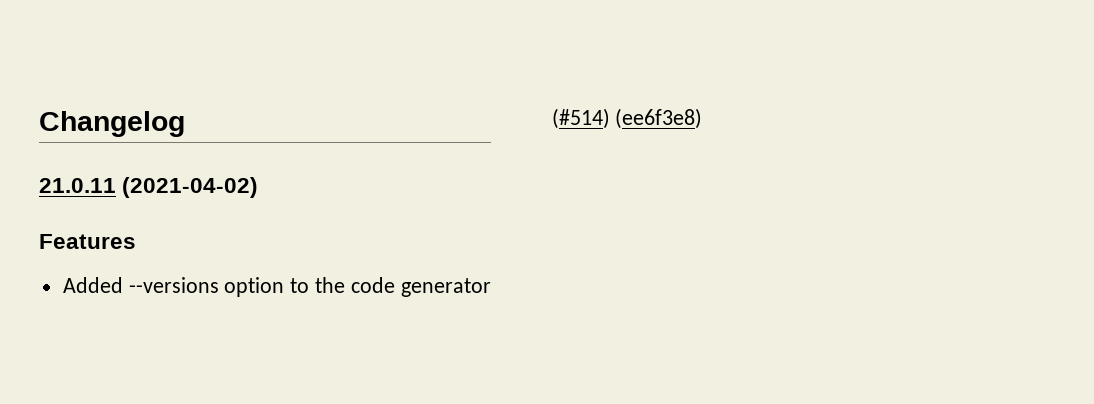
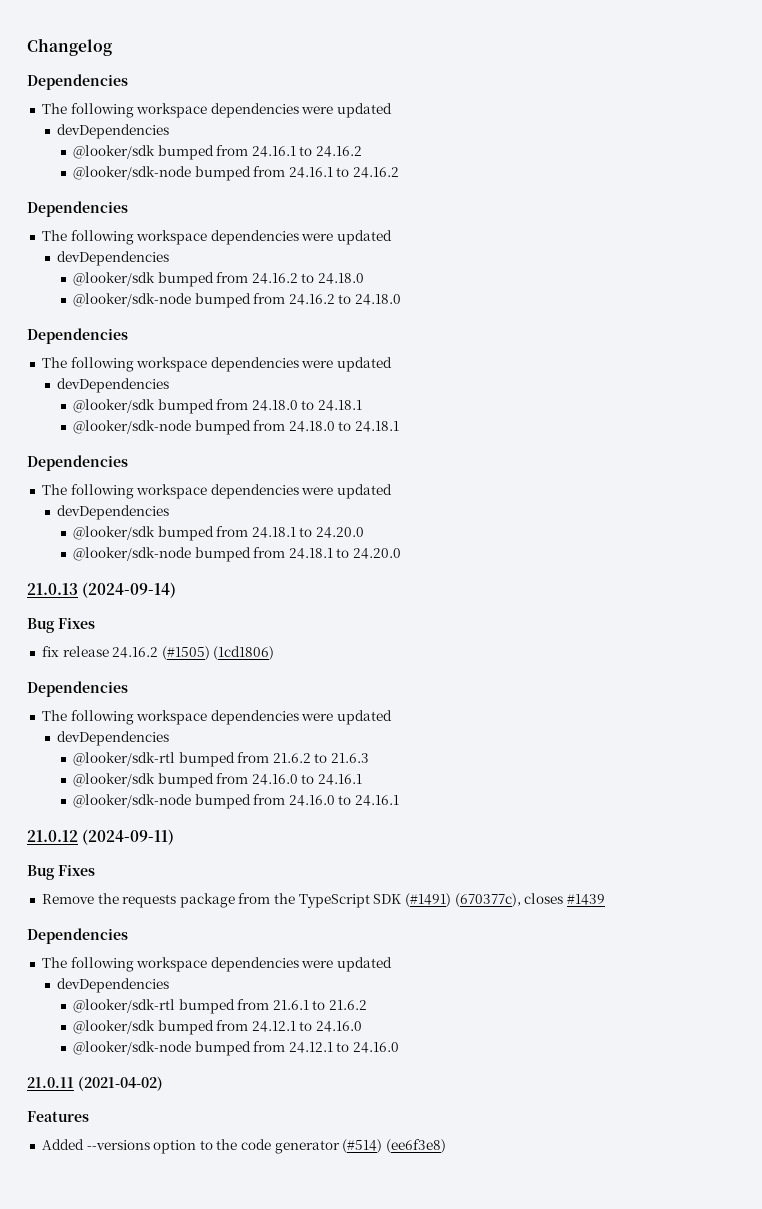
  Changelog
+ Dependencies
+ The following workspace dependencies were updated
+ devDependencies
+ @looker/sdk bumped from 24.16.1 to 24.16.2
+ @looker/sdk-node bumped from 24.16.1 to 24.16.2
+ Dependencies
+ The following workspace dependencies were updated
+ devDependencies
+ @looker/sdk bumped from 24.16.2 to 24.18.0
+ @looker/sdk-node bumped from 24.16.2 to 24.18.0
+ Dependencies
+ The following workspace dependencies were updated
+ devDependencies
+ @looker/sdk bumped from 24.18.0 to 24.18.1
+ @looker/sdk-node bumped from 24.18.0 to 24.18.1
+ Dependencies
+ The following workspace dependencies were updated
+ devDependencies
+ @looker/sdk bumped from 24.18.1 to 24.20.0
+ @looker/sdk-node bumped from 24.18.1 to 24.20.0
+ 21.0.13 (2024-09-14)
+ Bug Fixes
+ fix release 24.16.2 (#1505) (1cd1806)
+ Dependencies
+ The following workspace dependencies were updated
+ devDependencies
+ @looker/sdk-rtl bumped from 21.6.2 to 21.6.3
+ @looker/sdk bumped from 24.16.0 to 24.16.1
+ @looker/sdk-node bumped from 24.16.0 to 24.16.1
+ 21.0.12 (2024-09-11)
+ Bug Fixes
+ Remove the requests package from the TypeScript SDK (#1491) (670377c), closes #1439
+ Dependencies
+ The following workspace dependencies were updated
+ devDependencies
+ @looker/sdk-rtl bumped from 21.6.1 to 21.6.2
+ @looker/sdk bumped from 24.12.1 to 24.16.0
+ @looker/sdk-node bumped from 24.12.1 to 24.16.0

